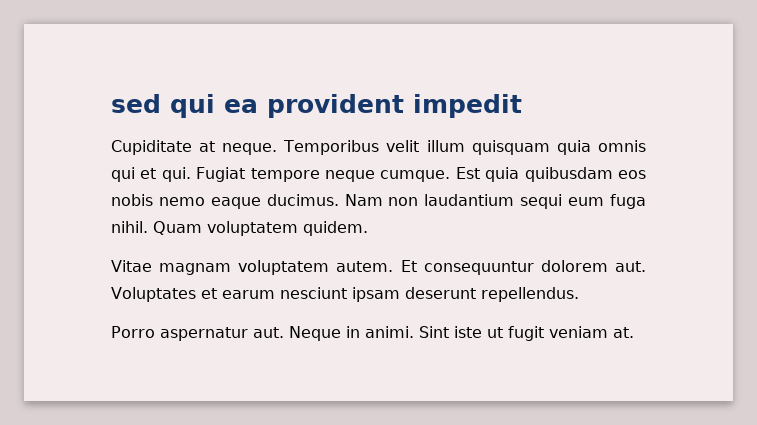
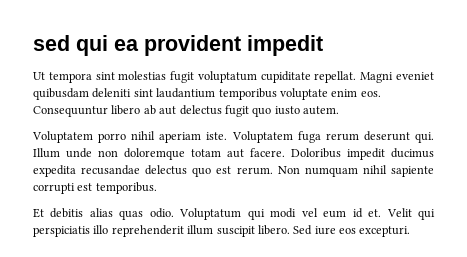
- Cupiditate at neque. Temporibus velit illum quisquam quia omnis qui et qui. Fugiat tempore neque cumque. Est quia quibusdam eos nobis nemo eaque ducimus. Nam non laudantium sequi eum fuga nihil. Quam voluptatem quidem.
- Vitae magnam voluptatem autem. Et consequuntur dolorem aut. Voluptates et earum nesciunt ipsam deserunt repellendus.
- Porro aspernatur aut. Neque in animi. Sint iste ut fugit veniam at.
+ Ut tempora sint molestias fugit voluptatum cupiditate repellat. Magni eveniet quibusdam deleniti sint laudantium temporibus voluptate enim eos. Consequuntur libero ab aut delectus fugit quo iusto autem.
+ Voluptatem porro nihil aperiam iste. Voluptatem fuga rerum deserunt qui. Illum unde non doloremque totam aut facere. Doloribus impedit ducimus expedita recusandae delectus quo est rerum. Non numquam nihil sapiente corrupti est temporibus.
+ Et debitis alias quas odio. Voluptatum qui modi vel eum id et. Velit qui perspiciatis illo reprehenderit illum suscipit libero. Sed iure eos excepturi.

